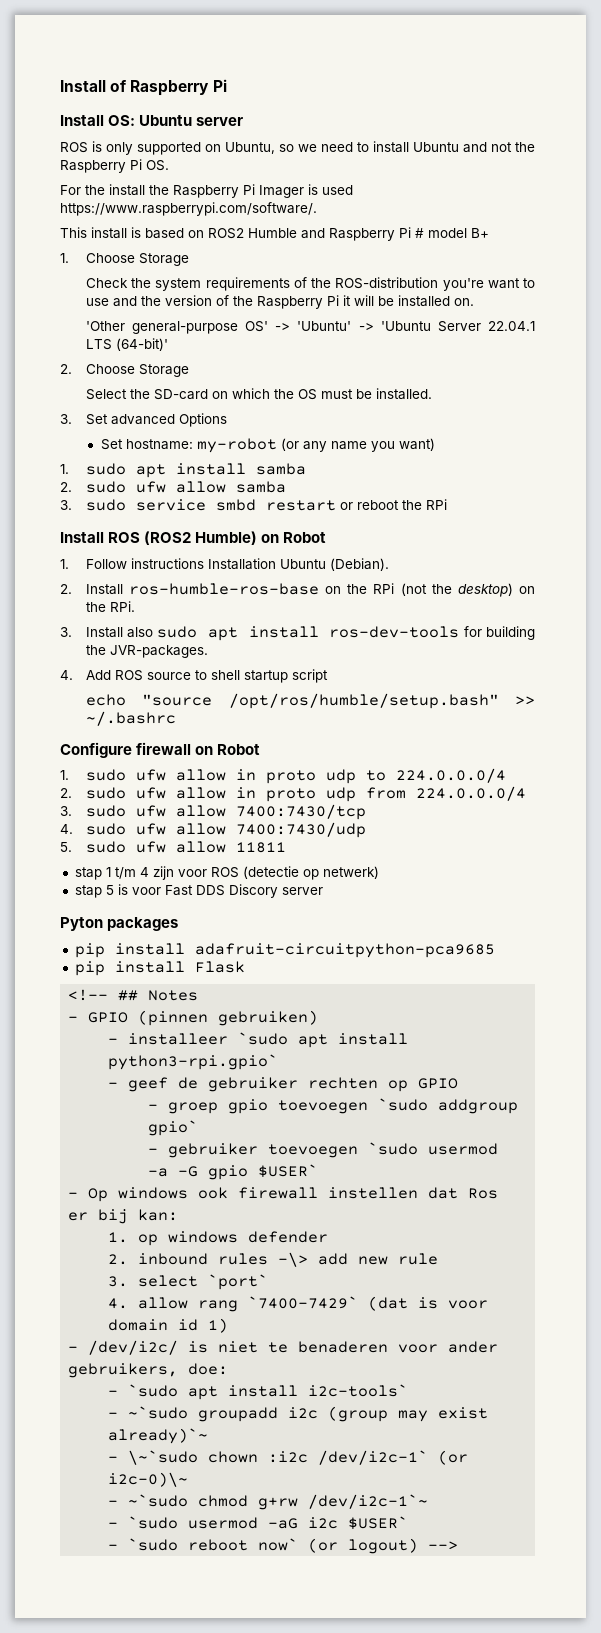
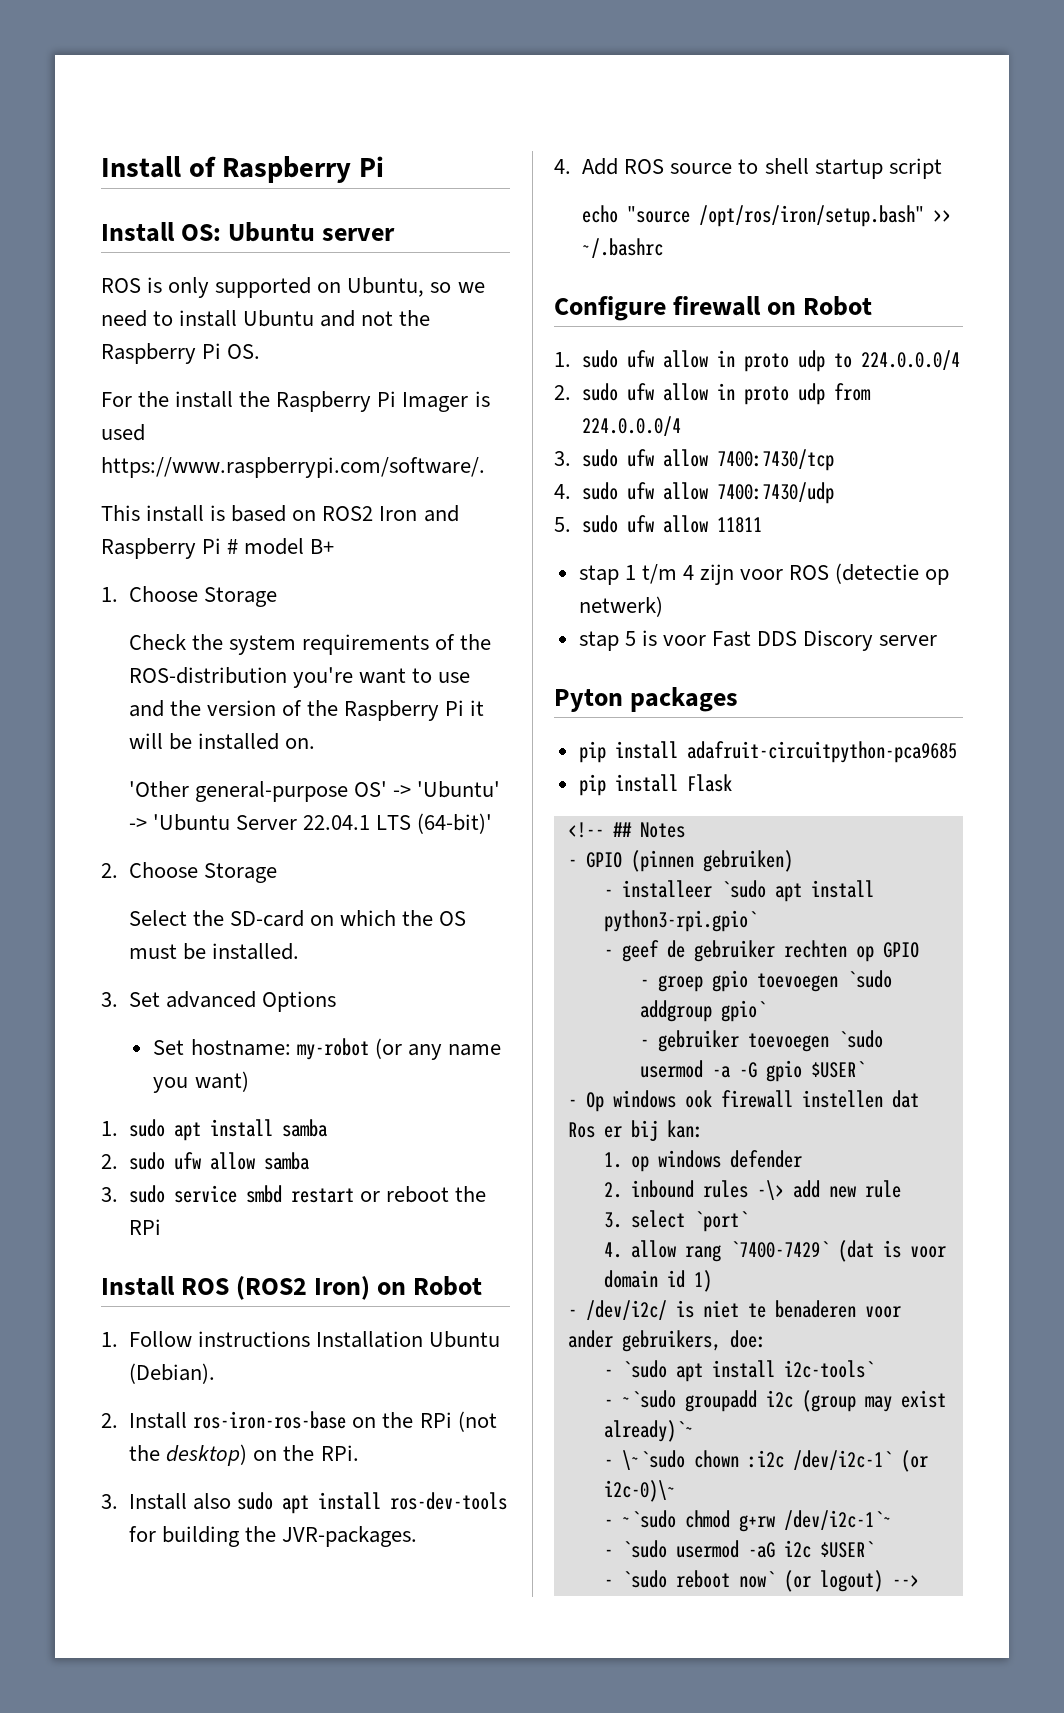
- This install is based on ROS2 Humble and Raspberry Pi # model B+
+ This install is based on ROS2 Iron and Raspberry Pi # model B+
- Install ROS (ROS2 Humble) on Robot
+ Install ROS (ROS2 Iron) on Robot
- 2. Install ros-humble-ros-base on the RPi (not the desktop) on the RPi.
+ 2. Install ros-iron-ros-base on the RPi (not the desktop) on the RPi.
- echo "source /opt/ros/humble/setup.bash" >> ~/.bashrc
+ echo "source /opt/ros/iron/setup.bash" >> ~/.bashrc

